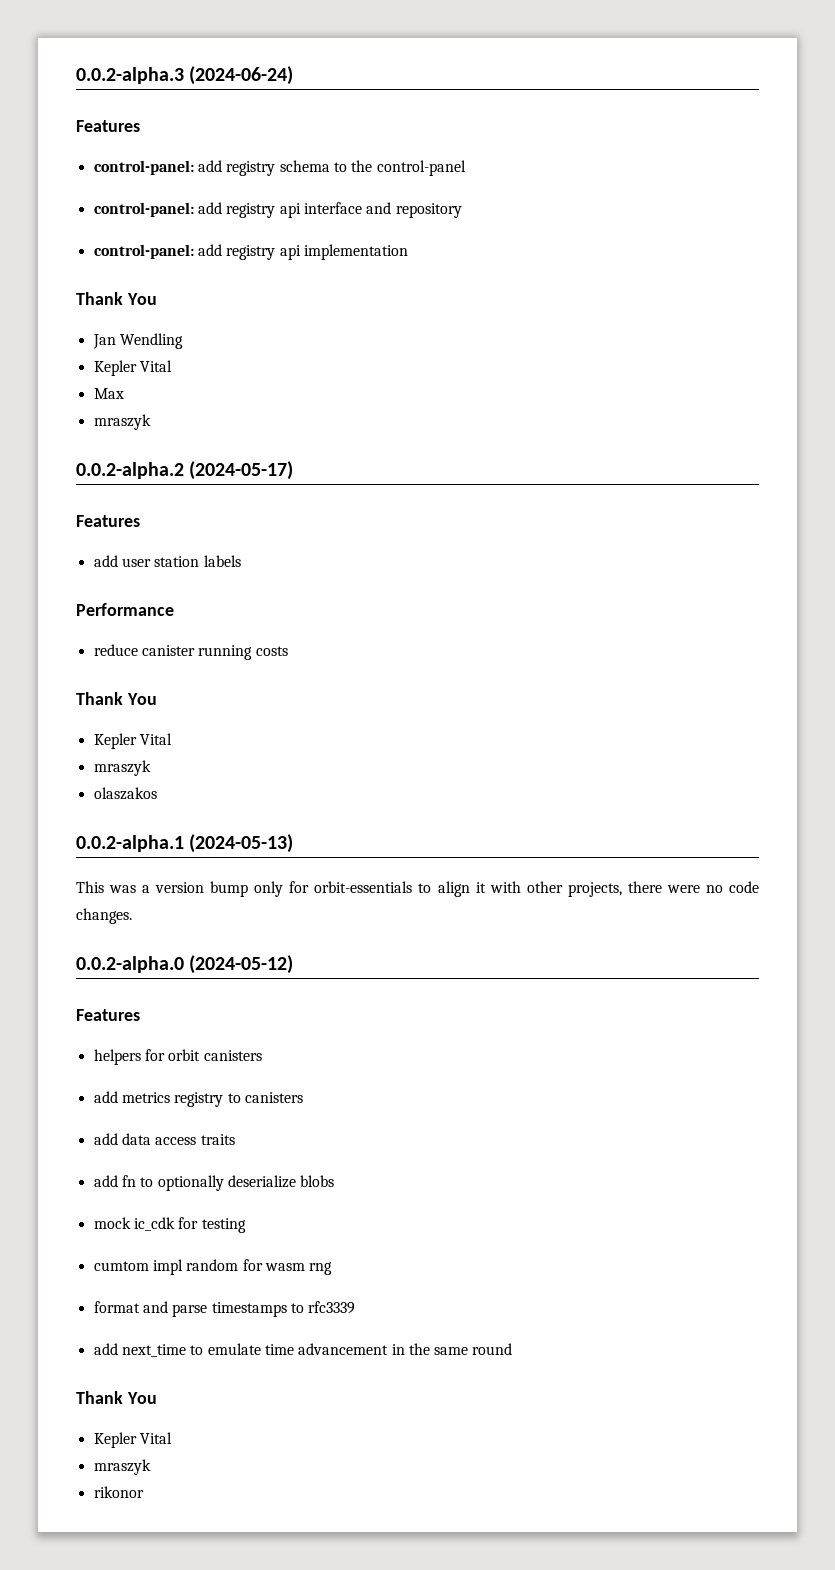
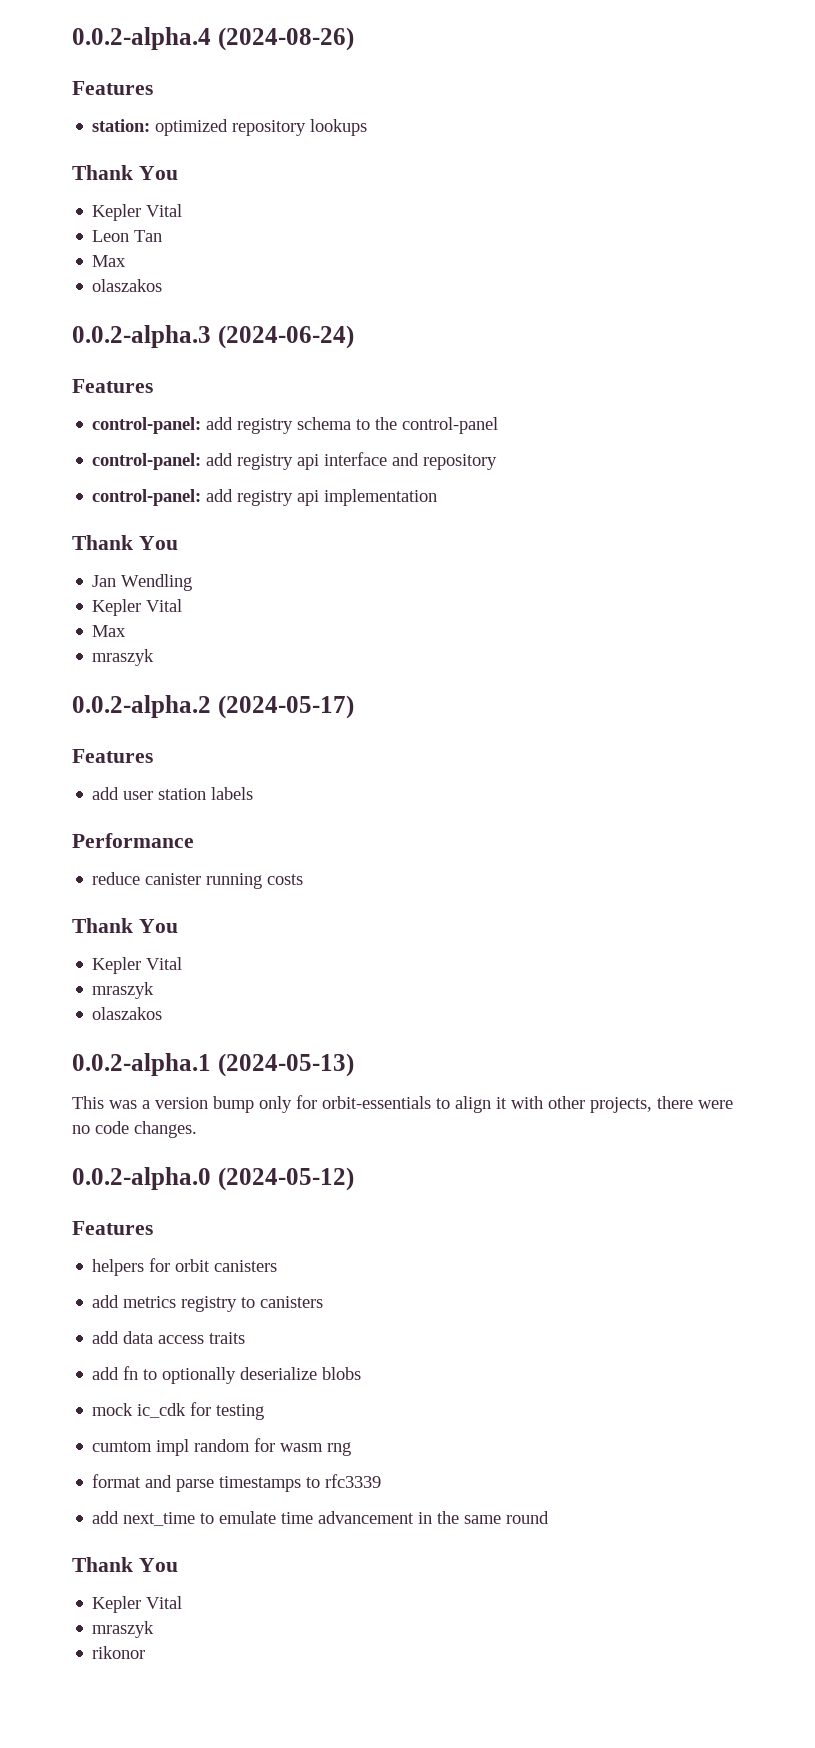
+ 0.0.2-alpha.4 (2024-08-26)
+ Features
+ station: optimized repository lookups
+ Thank You
+ Kepler Vital
+ Leon Tan
+ Max
+ olaszakos

